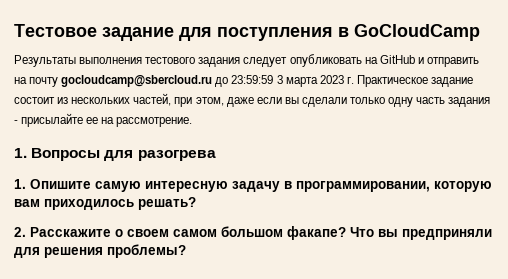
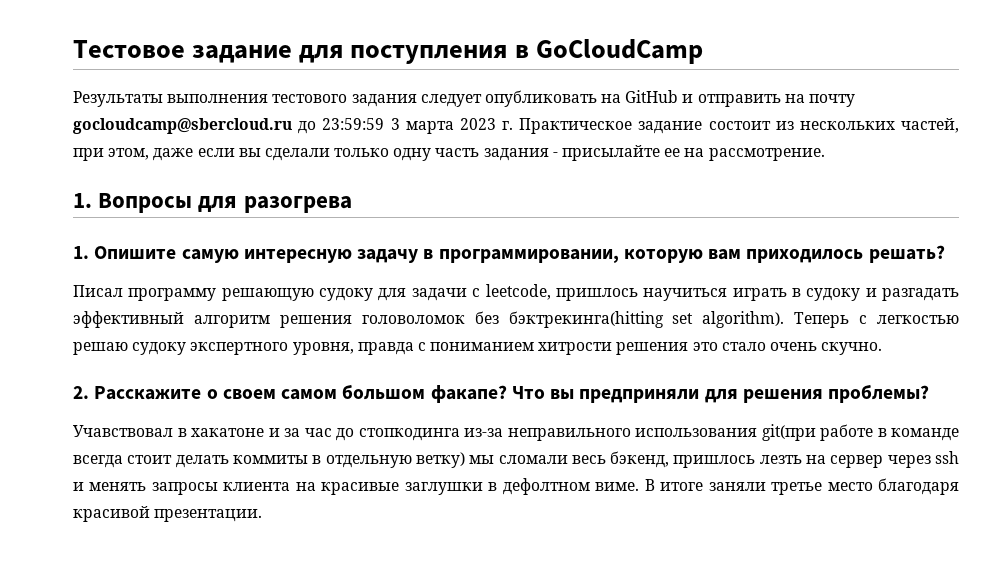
+ Писал программу решающую судоку для задачи с leetcode, пришлось научиться играть в судоку и разгадать эффективный алгоритм решения головоломок без бэктрекинга(hitting set algorithm). Теперь с легкостью решаю судоку экспертного уровня, правда с пониманием хитрости решения это стало очень скучно.
+ Учавствовал в хакатоне и за час до стопкодинга из-за неправильного использования git(при работе в команде всегда стоит делать коммиты в отдельную ветку) мы сломали весь бэкенд, пришлось лезть на сервер через ssh и менять запросы клиента на красивые заглушки в дефолтном виме. В итоге заняли третье место благодаря красивой презентации.

